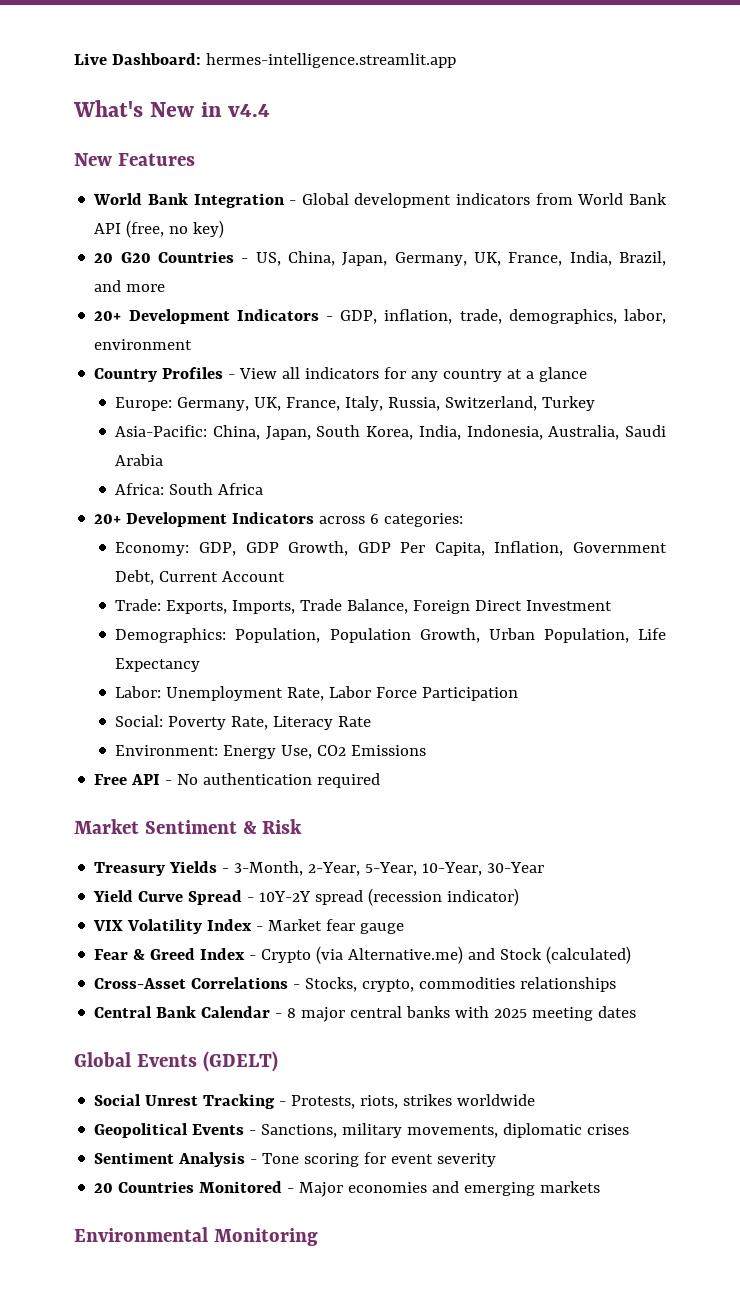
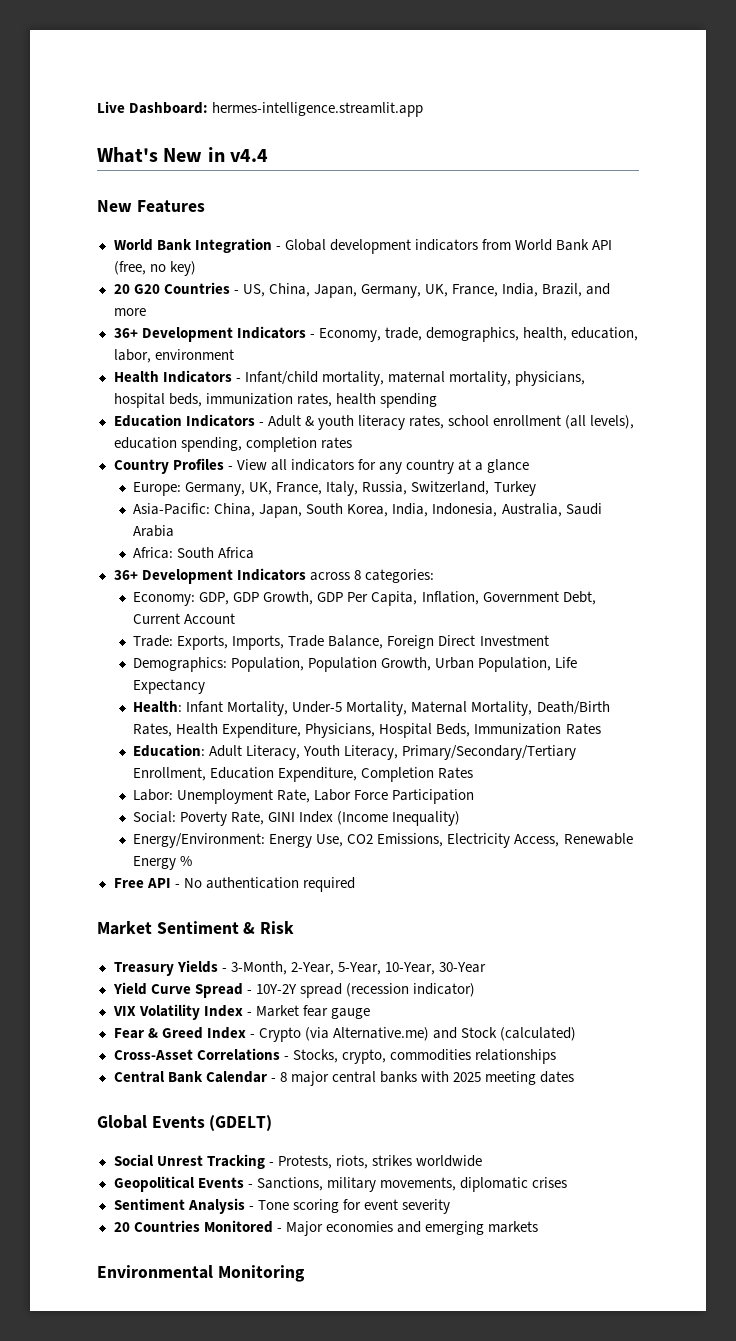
- 20+ Development Indicators - GDP, inflation, trade, demographics, labor, environment
+ 36+ Development Indicators - Economy, trade, demographics, health, education, labor, environment
+ Health Indicators - Infant/child mortality, maternal mortality, physicians, hospital beds, immunization rates, health spending
+ Education Indicators - Adult & youth literacy rates, school enrollment (all levels), education spending, completion rates
- 20+ Development Indicators across 6 categories:
+ 36+ Development Indicators across 8 categories:
+ Health: Infant Mortality, Under-5 Mortality, Maternal Mortality, Death/Birth Rates, Health Expenditure, Physicians, Hospital Beds, Immunization Rates
+ Education: Adult Literacy, Youth Literacy, Primary/Secondary/Tertiary Enrollment, Education Expenditure, Completion Rates
- Social: Poverty Rate, Literacy Rate
- Environment: Energy Use, CO2 Emissions
+ Social: Poverty Rate, GINI Index (Income Inequality)
+ Energy/Environment: Energy Use, CO2 Emissions, Electricity Access, Renewable Energy %

